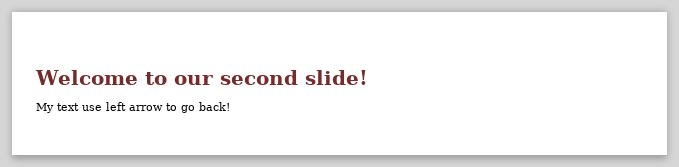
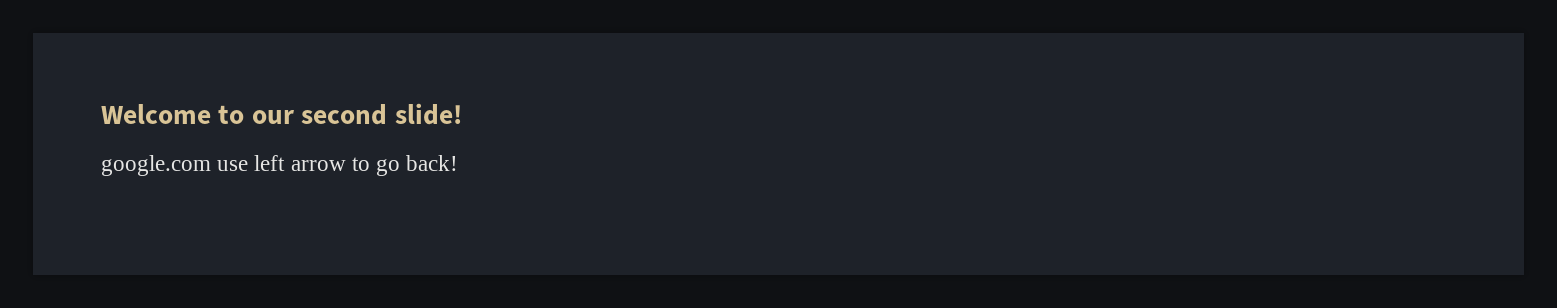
- My text use left arrow to go back!
+ google.com use left arrow to go back!

